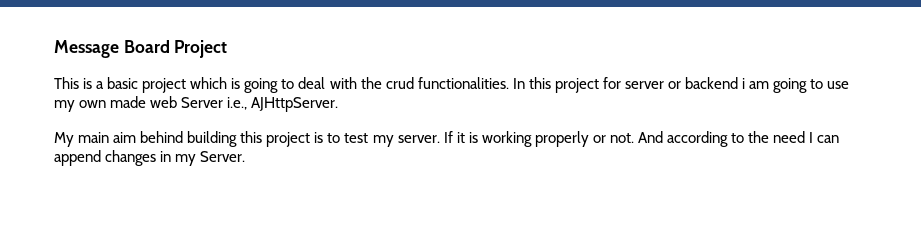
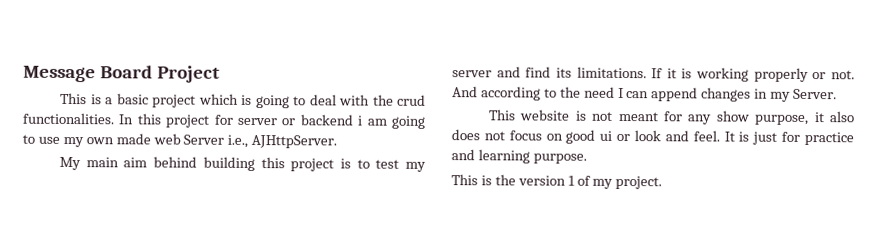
- My main aim behind building this project is to test my server.
+ My main aim behind building this project is to test my server and find its limitations.
+ This website is not meant for any show purpose, it also does not focus on good ui or look and feel. It is just for practice and learning purpose.
+ This is the version 1 of my project.

